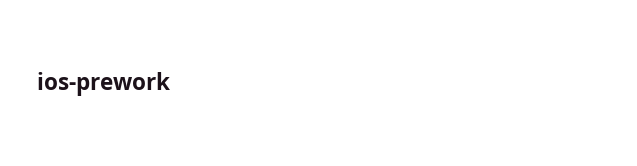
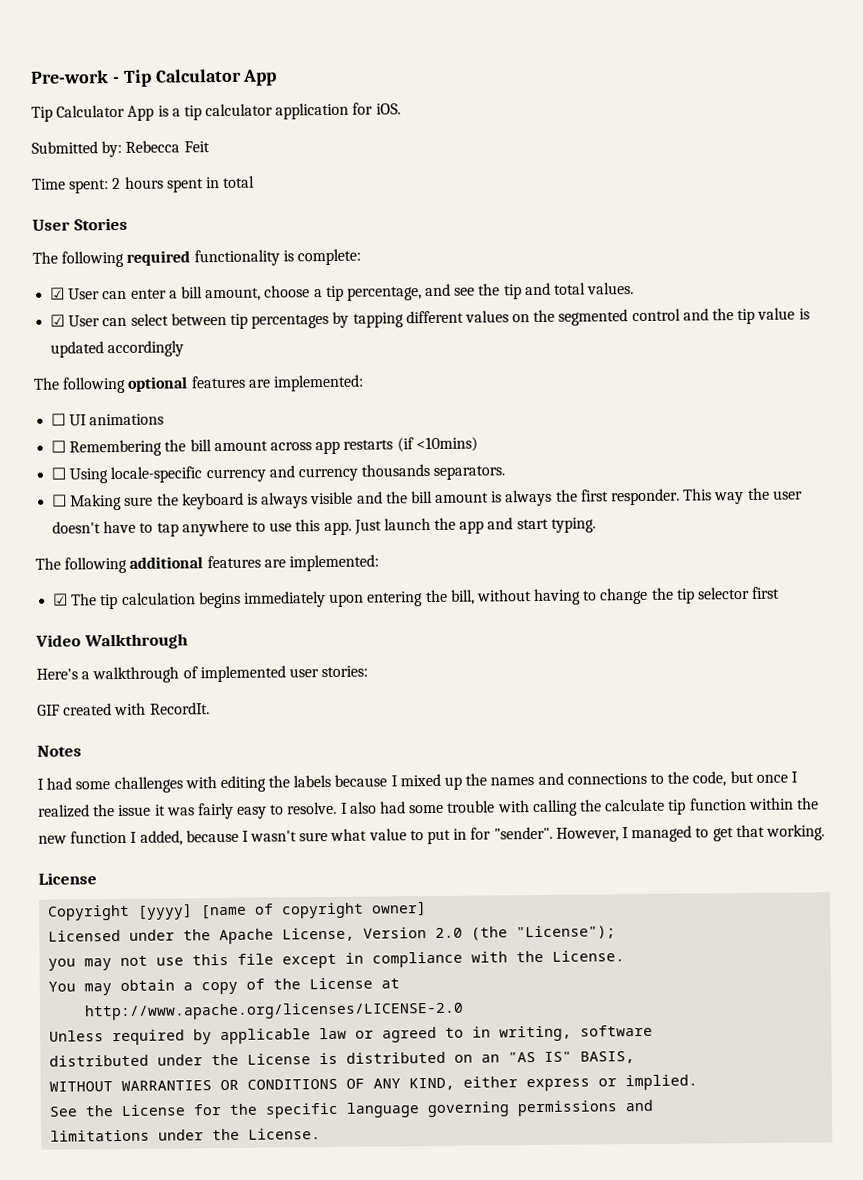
- ios-prework
+ Pre-work - Tip Calculator App
+ Tip Calculator App is a tip calculator application for iOS.
+ Submitted by: Rebecca Feit
+ Time spent: 2 hours spent in total
+ User Stories
+ The following required functionality is complete:
+ ☑ User can enter a bill amount, choose a tip percentage, and see the tip and total values.
+ ☑ User can select between tip percentages by tapping different values on the segmented control and the tip value is updated accordingly
+ The following optional features are implemented:
+ ☐ UI animations
+ ☐ Remembering the bill amount across app restarts (if <10mins)
+ ☐ Using locale-specific currency and currency thousands separators.
+ ☐ Making sure the keyboard is always visible and the bill amount is always the first responder. This way the user doesn't have to tap anywhere to use this app. Just launch the app and start typing.
+ The following additional features are implemented:
+ ☑ The tip calculation begins immediately upon entering the bill, without having to change the tip selector first
+ Video Walkthrough
+ Here's a walkthrough of implemented user stories:
+ GIF created with RecordIt.
+ Notes
+ I had some challenges with editing the labels because I mixed up the names and connections to the code, but once I realized the issue it was fairly easy to resolve. I also had some trouble with calling the calculate tip function within the new function I added, because I wasn't sure what value to put in for "sender". However, I managed to get that working.
+ License
+ Copyright [yyyy] [name of copyright owner]
+ Licensed under the Apache License, Version 2.0 (the "License");
+ you may not use this file except in compliance with the License.
+ You may obtain a copy of the License at
+ http://www.apache.org/licenses/LICENSE-2.0
+ Unless required by applicable law or agreed to in writing, software
+ distributed under the License is distributed on an "AS IS" BASIS,
+ WITHOUT WARRANTIES OR CONDITIONS OF ANY KIND, either express or implied.
+ See the License for the specific language governing permissions and
+ limitations under the License.

